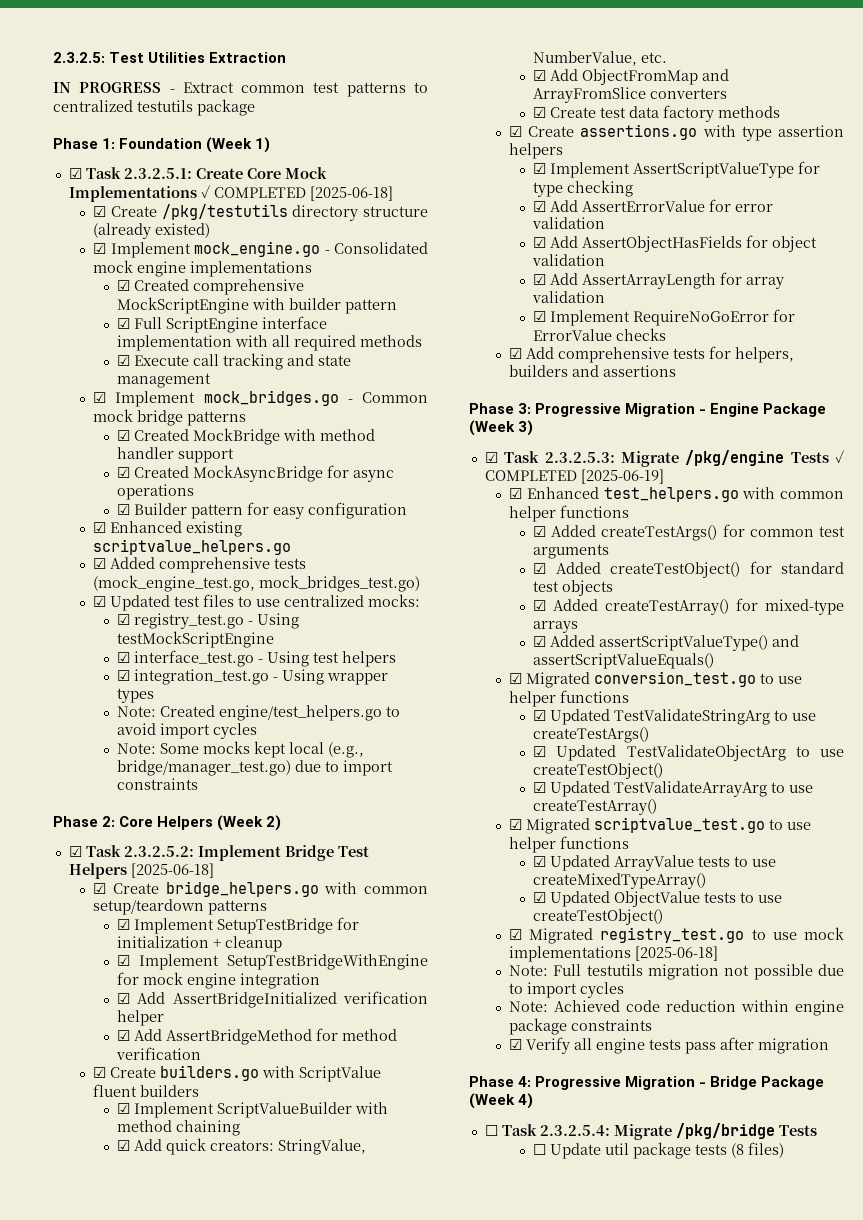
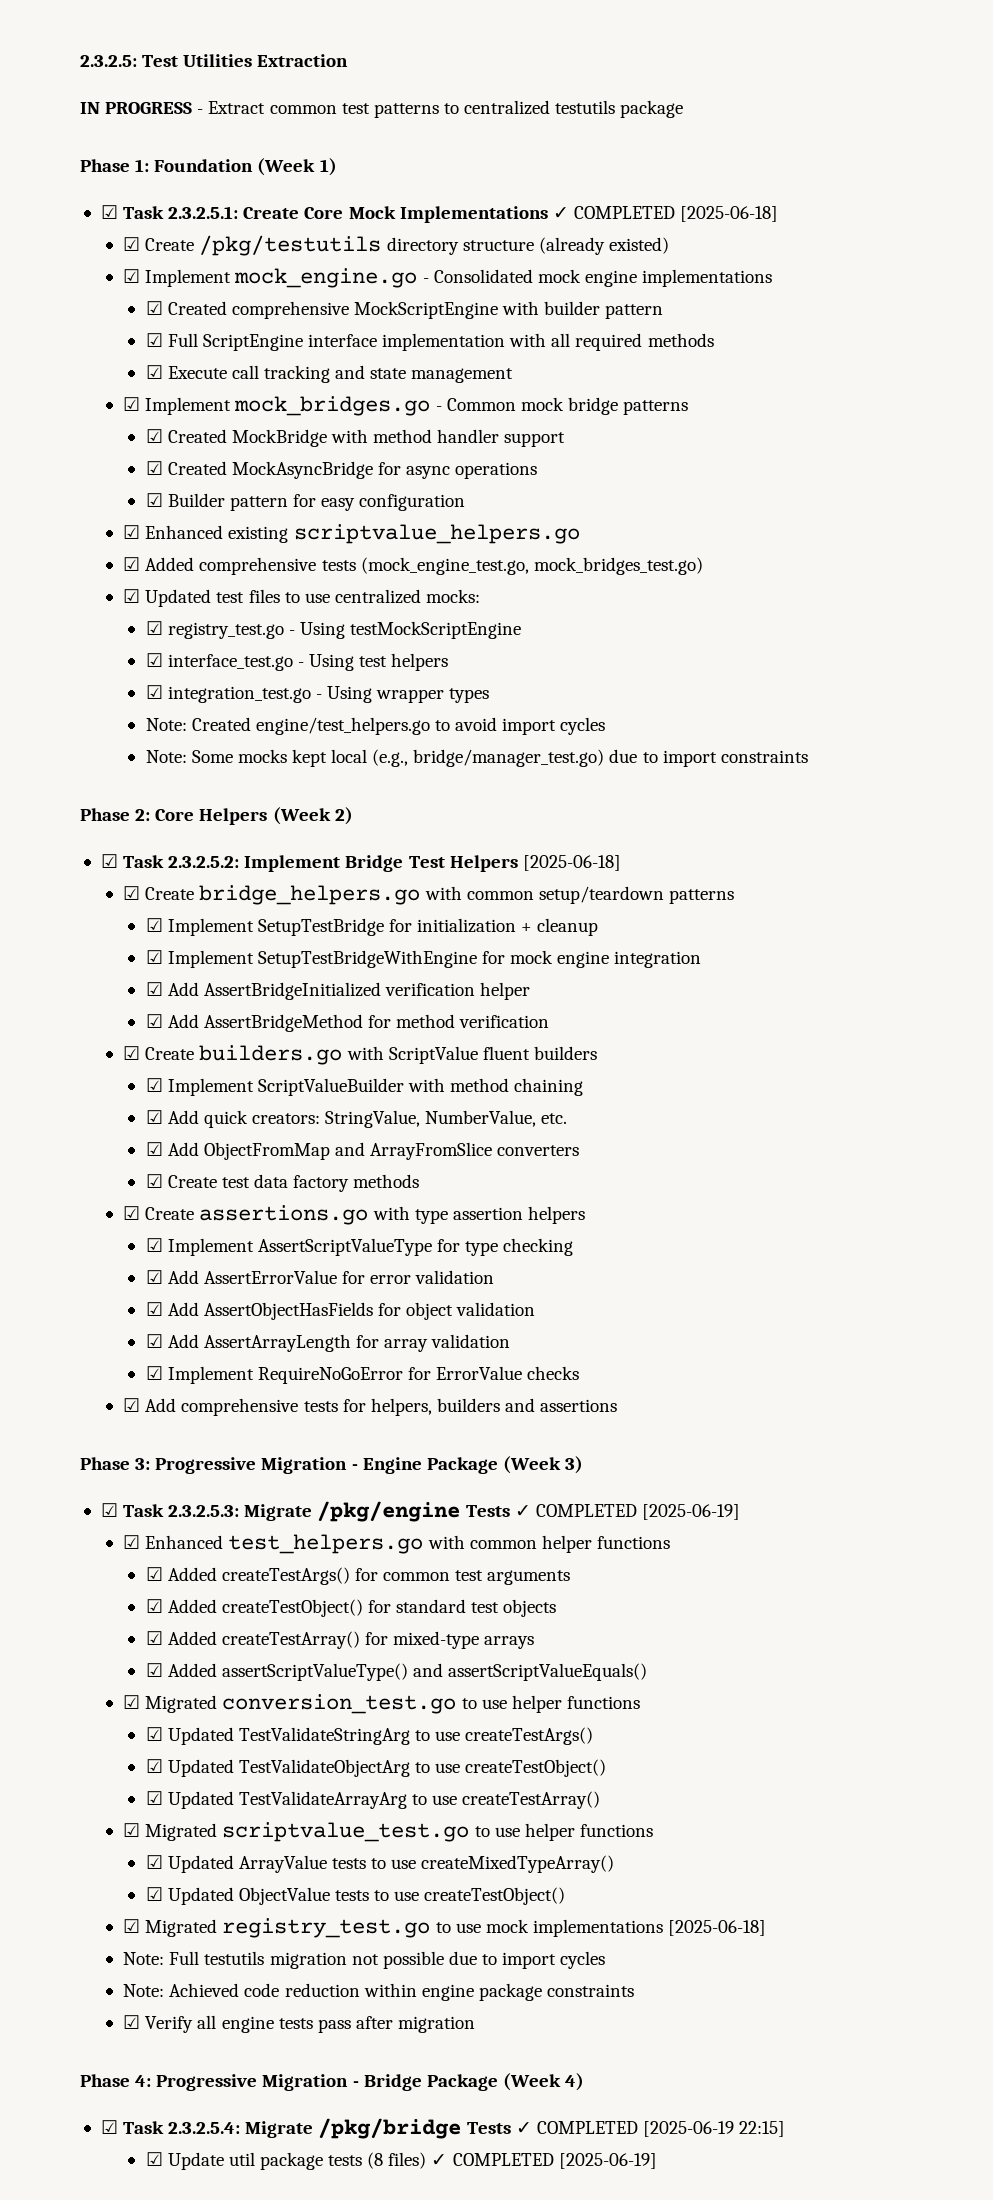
- ☐ Task 2.3.2.5.4: Migrate /pkg/bridge Tests
- ☐ Update util package tests (8 files)
+ ☑ Task 2.3.2.5.4: Migrate /pkg/bridge Tests ✓ COMPLETED [2025-06-19 22:15]
+ ☑ Update util package tests (8 files) ✓ COMPLETED [2025-06-19]

